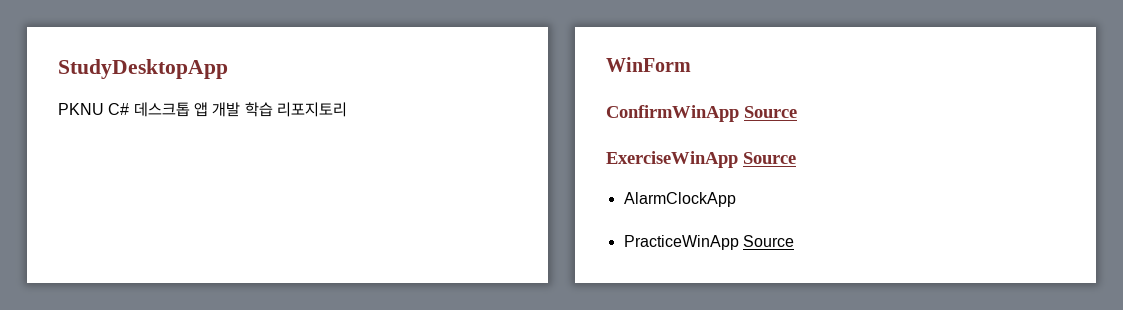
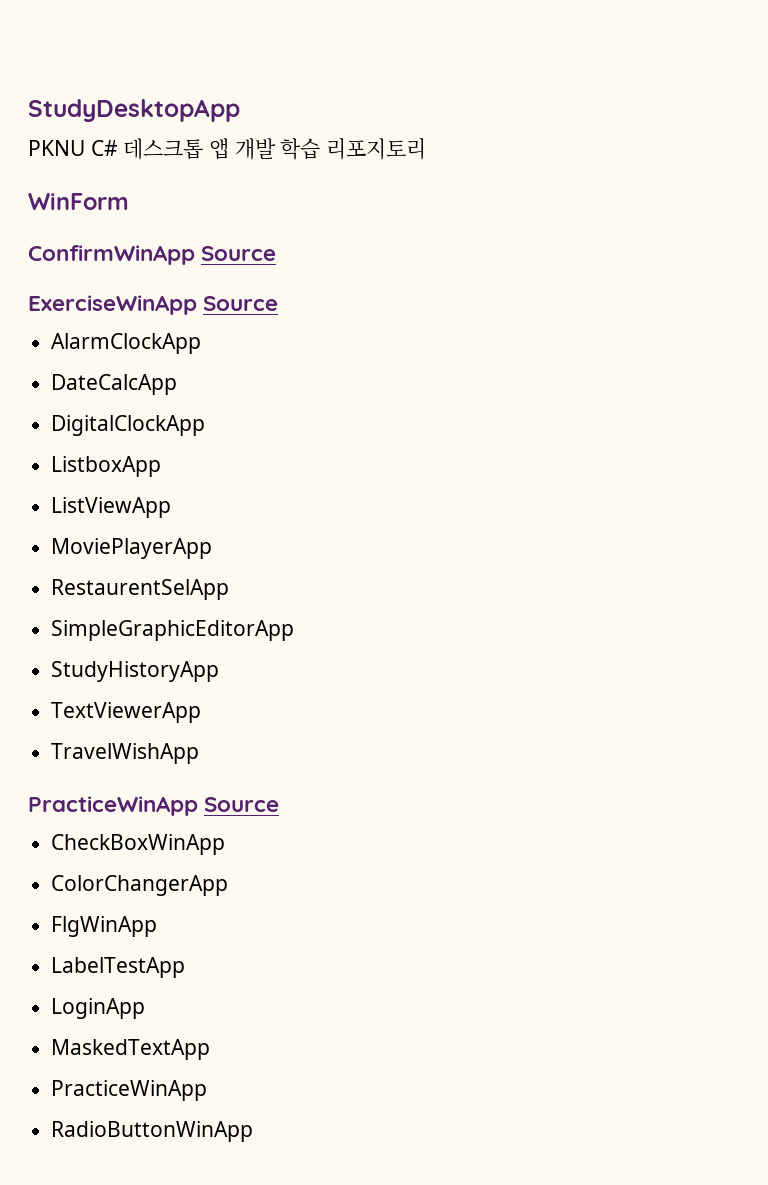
+ DateCalcApp
+ DigitalClockApp
+ ListboxApp
+ ListViewApp
+ MoviePlayerApp
+ RestaurentSelApp
+ SimpleGraphicEditorApp
+ StudyHistoryApp
+ TextViewerApp
+ TravelWishApp
  PracticeWinApp Source
+ CheckBoxWinApp
+ ColorChangerApp
+ FlgWinApp
+ LabelTestApp
+ LoginApp
+ MaskedTextApp
+ PracticeWinApp
+ RadioButtonWinApp

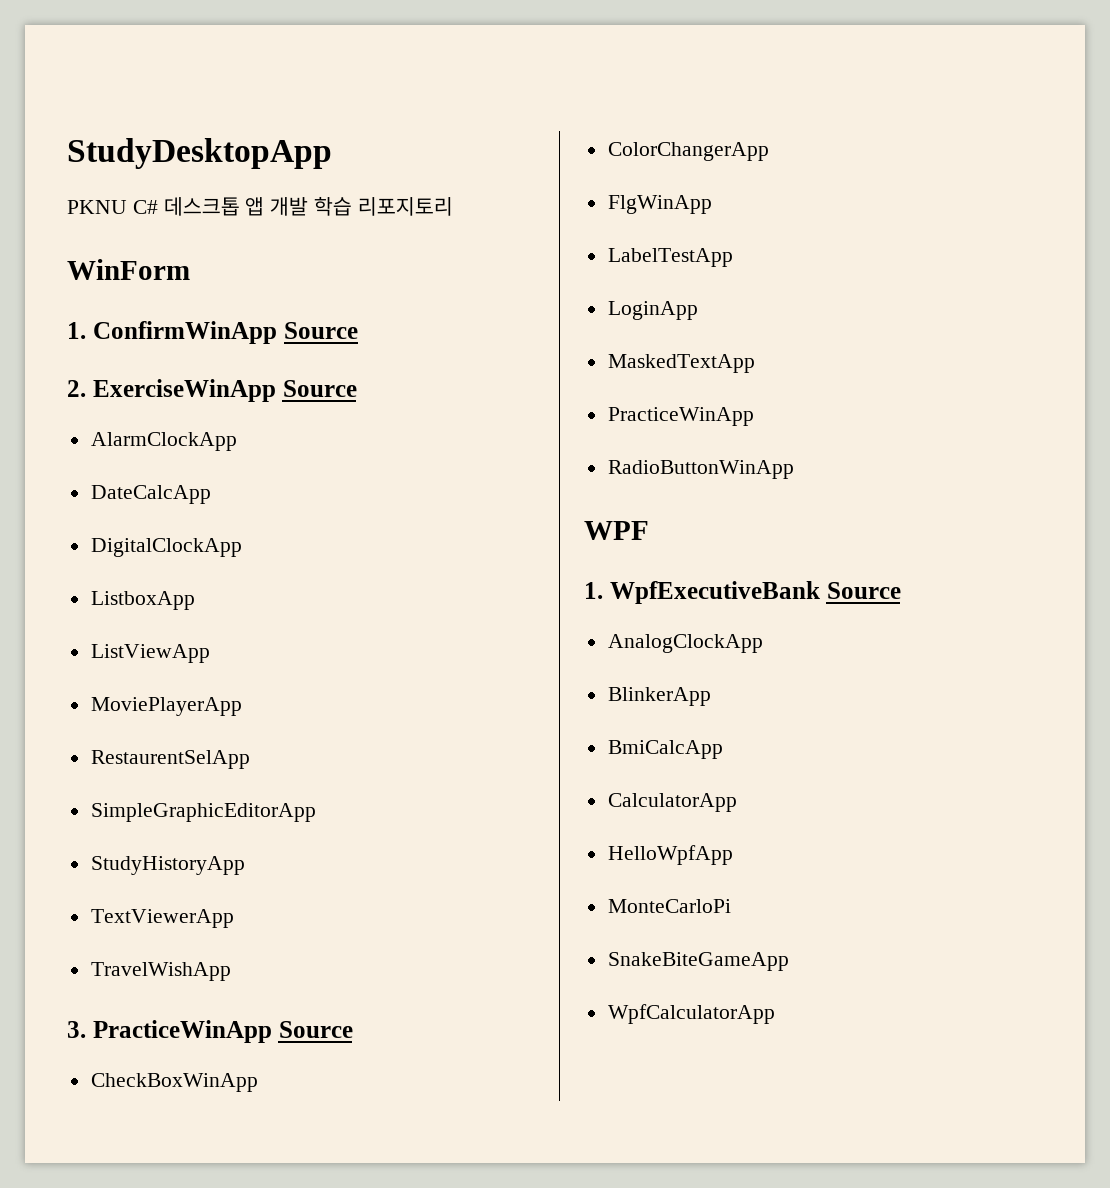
- ConfirmWinApp Source
+ 1. ConfirmWinApp Source
- ExerciseWinApp Source
+ 2. ExerciseWinApp Source
- PracticeWinApp Source
+ 3. PracticeWinApp Source
+ WPF
+ 1. WpfExecutiveBank Source
+ AnalogClockApp
+ BlinkerApp
+ BmiCalcApp
+ CalculatorApp
+ HelloWpfApp
+ MonteCarloPi
+ SnakeBiteGameApp
+ WpfCalculatorApp

